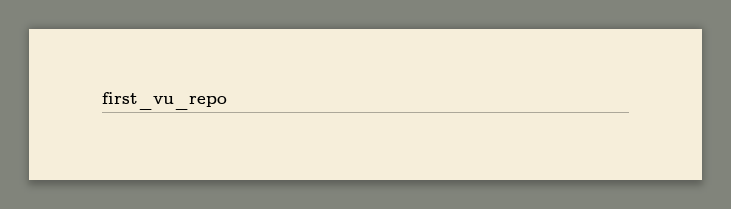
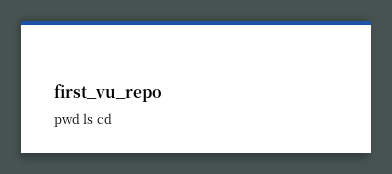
+ pwd ls cd

